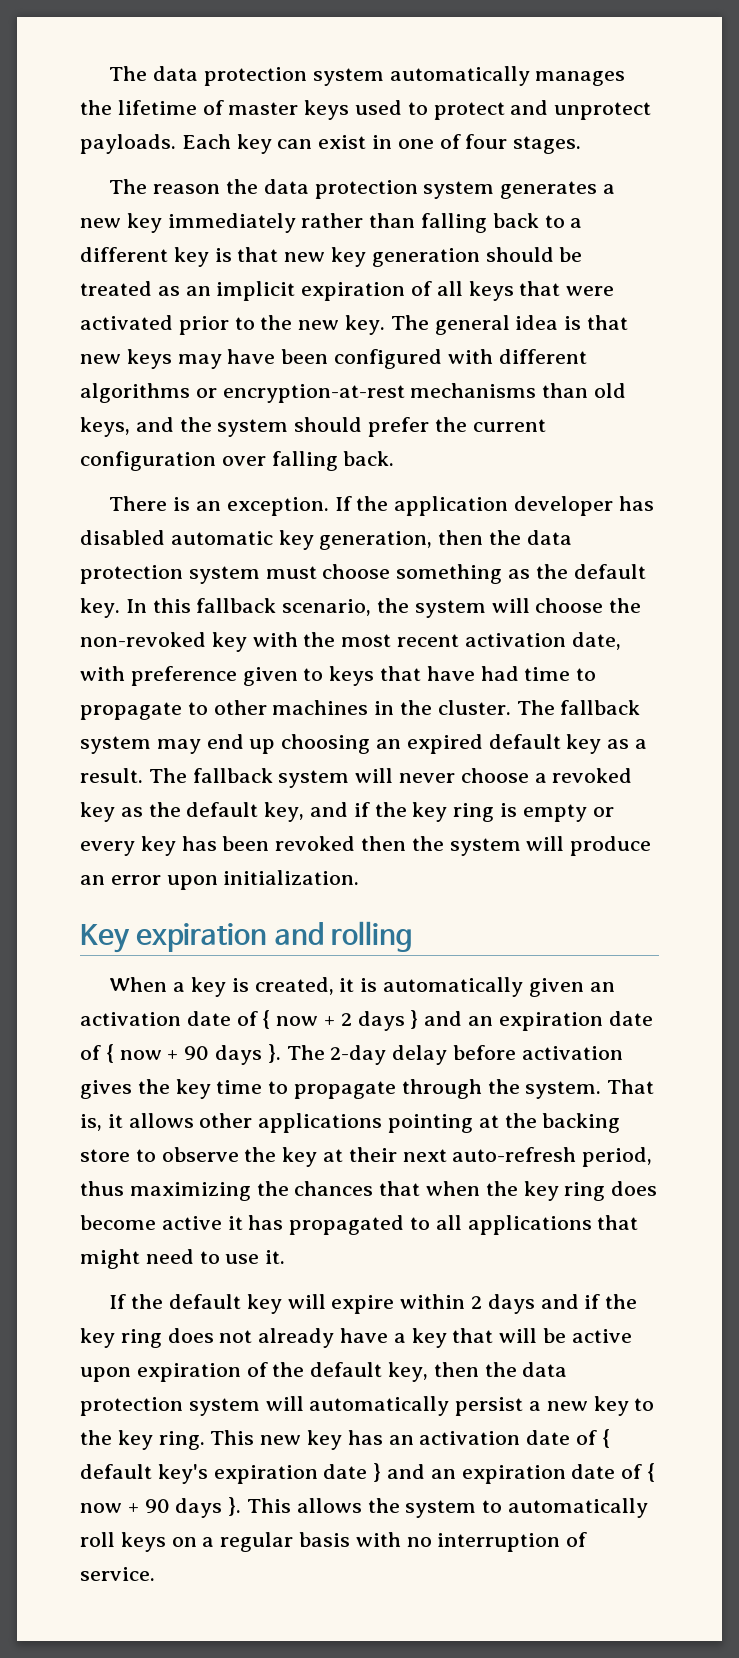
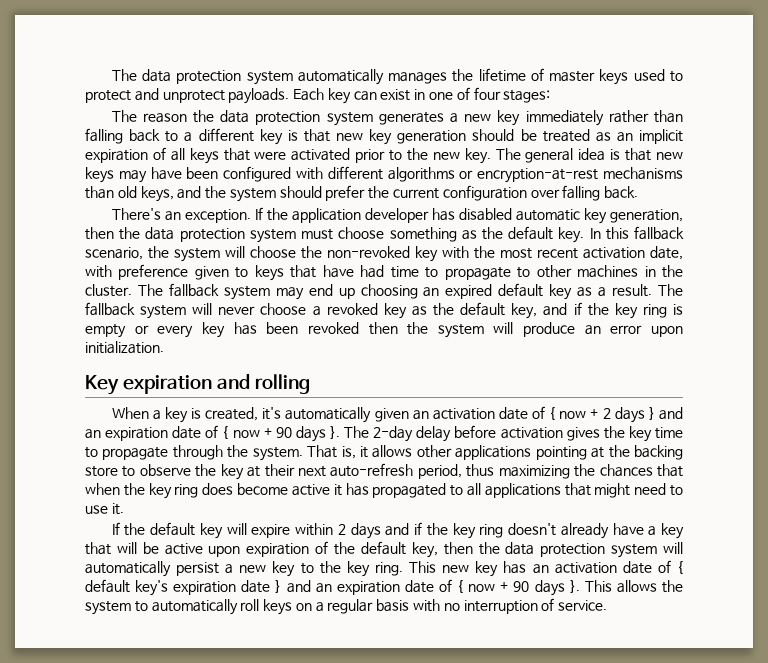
- Each key can exist in one of four stages.
+ Each key can exist in one of four stages:
- There is an exception.
+ There's an exception.
- When a key is created, it is automatically given an activation date of { now + 2 days } and an expiration date of { now + 90 days }.
+ When a key is created, it's automatically given an activation date of { now + 2 days } and an expiration date of { now + 90 days }.
- If the default key will expire within 2 days and if the key ring does not already have a key that will be active upon expiration of the default key, then the data protection system will automatically persist a new key to the key ring.
+ If the default key will expire within 2 days and if the key ring doesn't already have a key that will be active upon expiration of the default key, then the data protection system will automatically persist a new key to the key ring.

